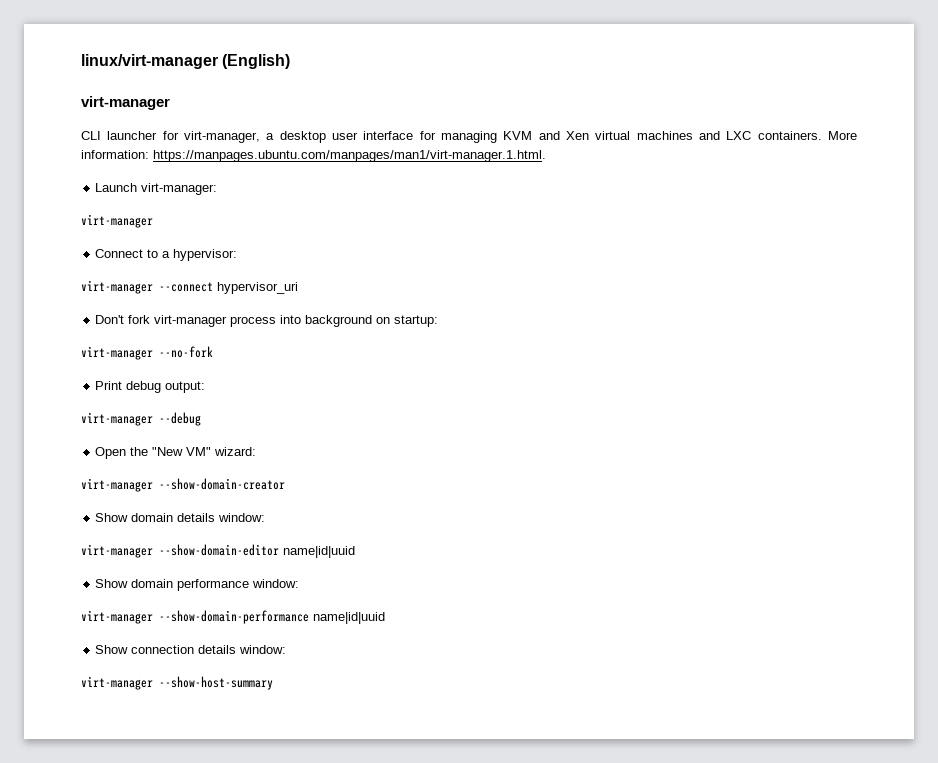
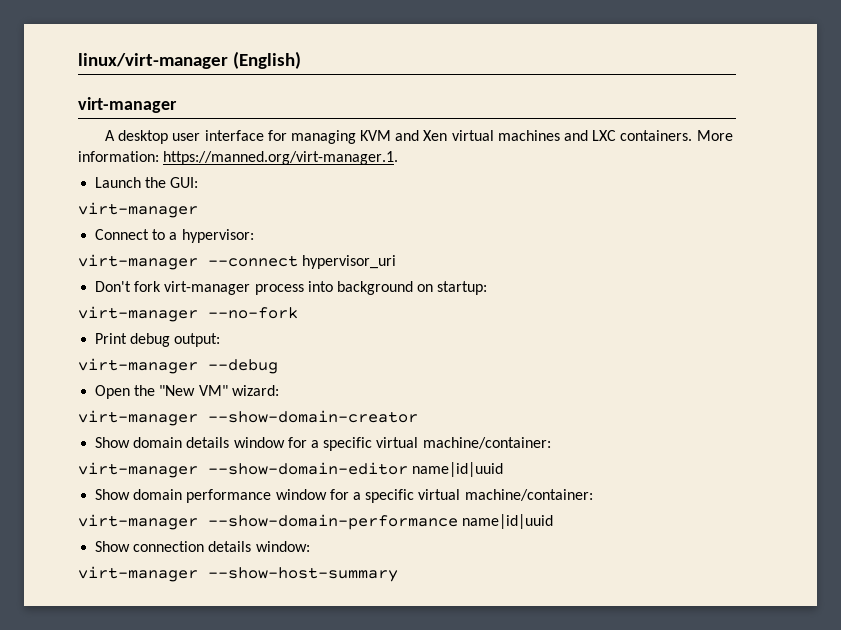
- CLI launcher for virt-manager, a desktop user interface for managing KVM and Xen virtual machines and LXC containers.
+ A desktop user interface for managing KVM and Xen virtual machines and LXC containers.
- More information: https://manpages.ubuntu.com/manpages/man1/virt-manager.1.html.
+ More information: https://manned.org/virt-manager.1.
- Launch virt-manager:
+ Launch the GUI:
- Show domain details window:
+ Show domain details window for a specific virtual machine/container:
- Show domain performance window:
+ Show domain performance window for a specific virtual machine/container:

